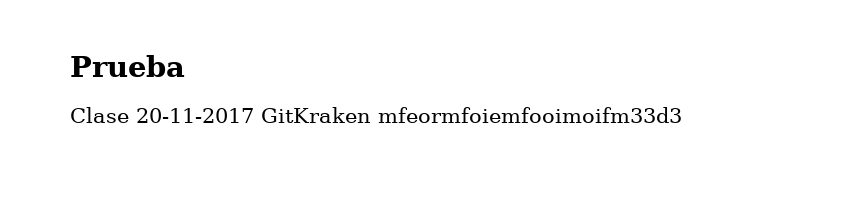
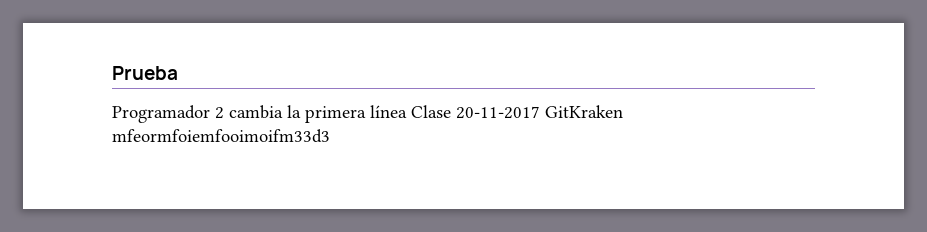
- Clase 20-11-2017 GitKraken mfeormfoiemfooimoifm33d3
+ Programador 2 cambia la primera línea Clase 20-11-2017 GitKraken mfeormfoiemfooimoifm33d3

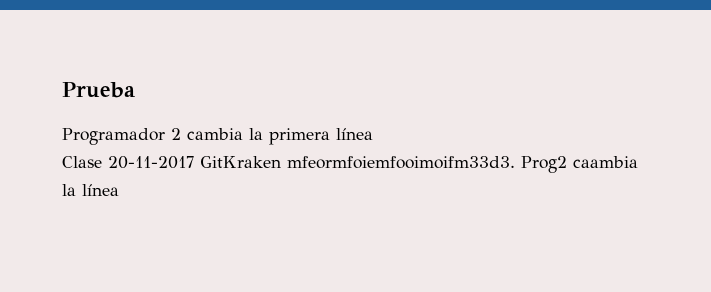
- Programador 2 cambia la primera línea Clase 20-11-2017 GitKraken mfeormfoiemfooimoifm33d3
+ Programador 2 cambia la primera línea
+ Clase 20-11-2017 GitKraken mfeormfoiemfooimoifm33d3. Prog2 caambia la línea

